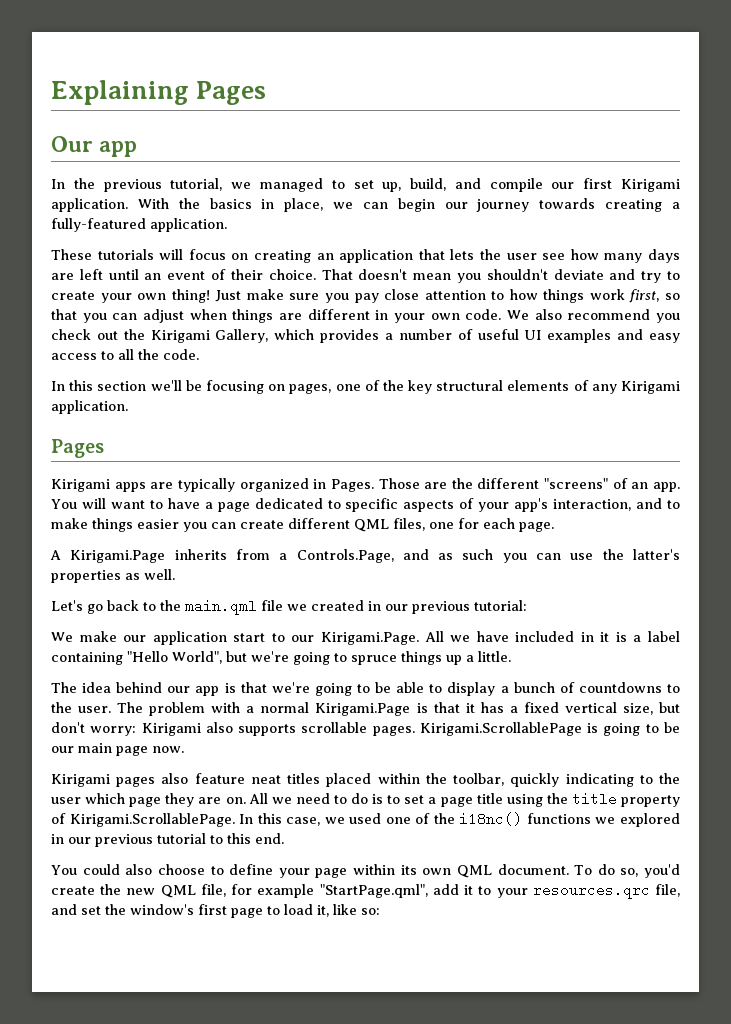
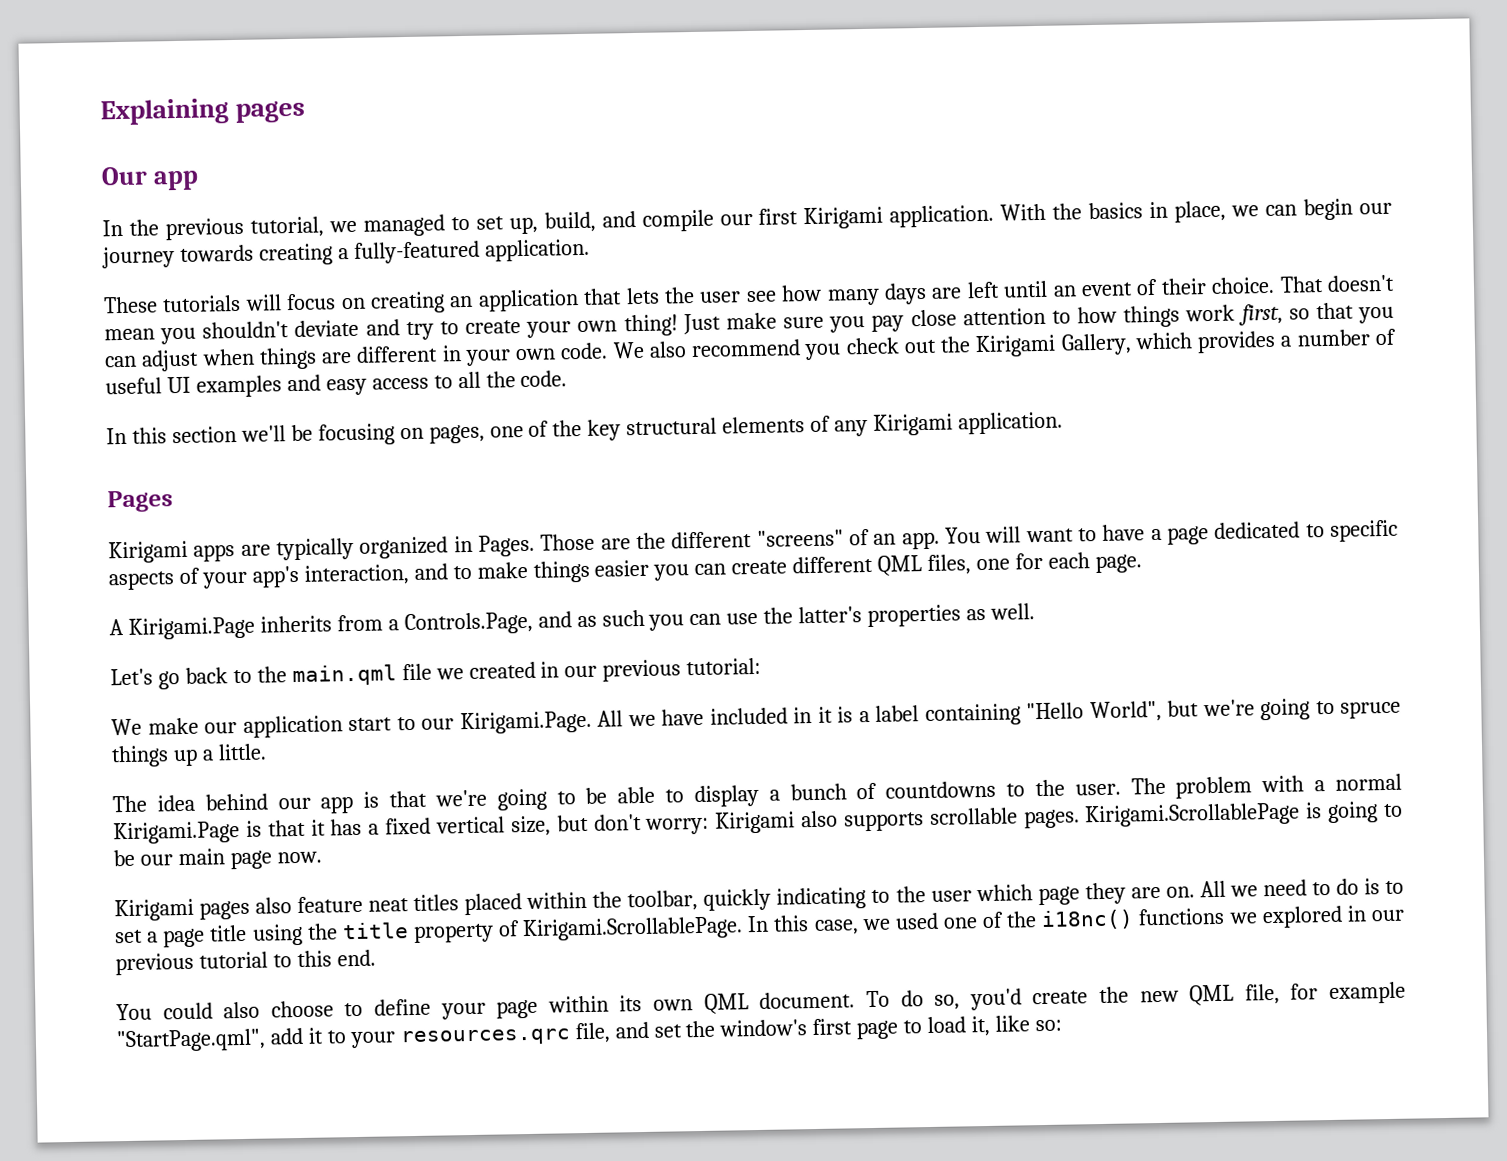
- Explaining Pages
+ Explaining pages

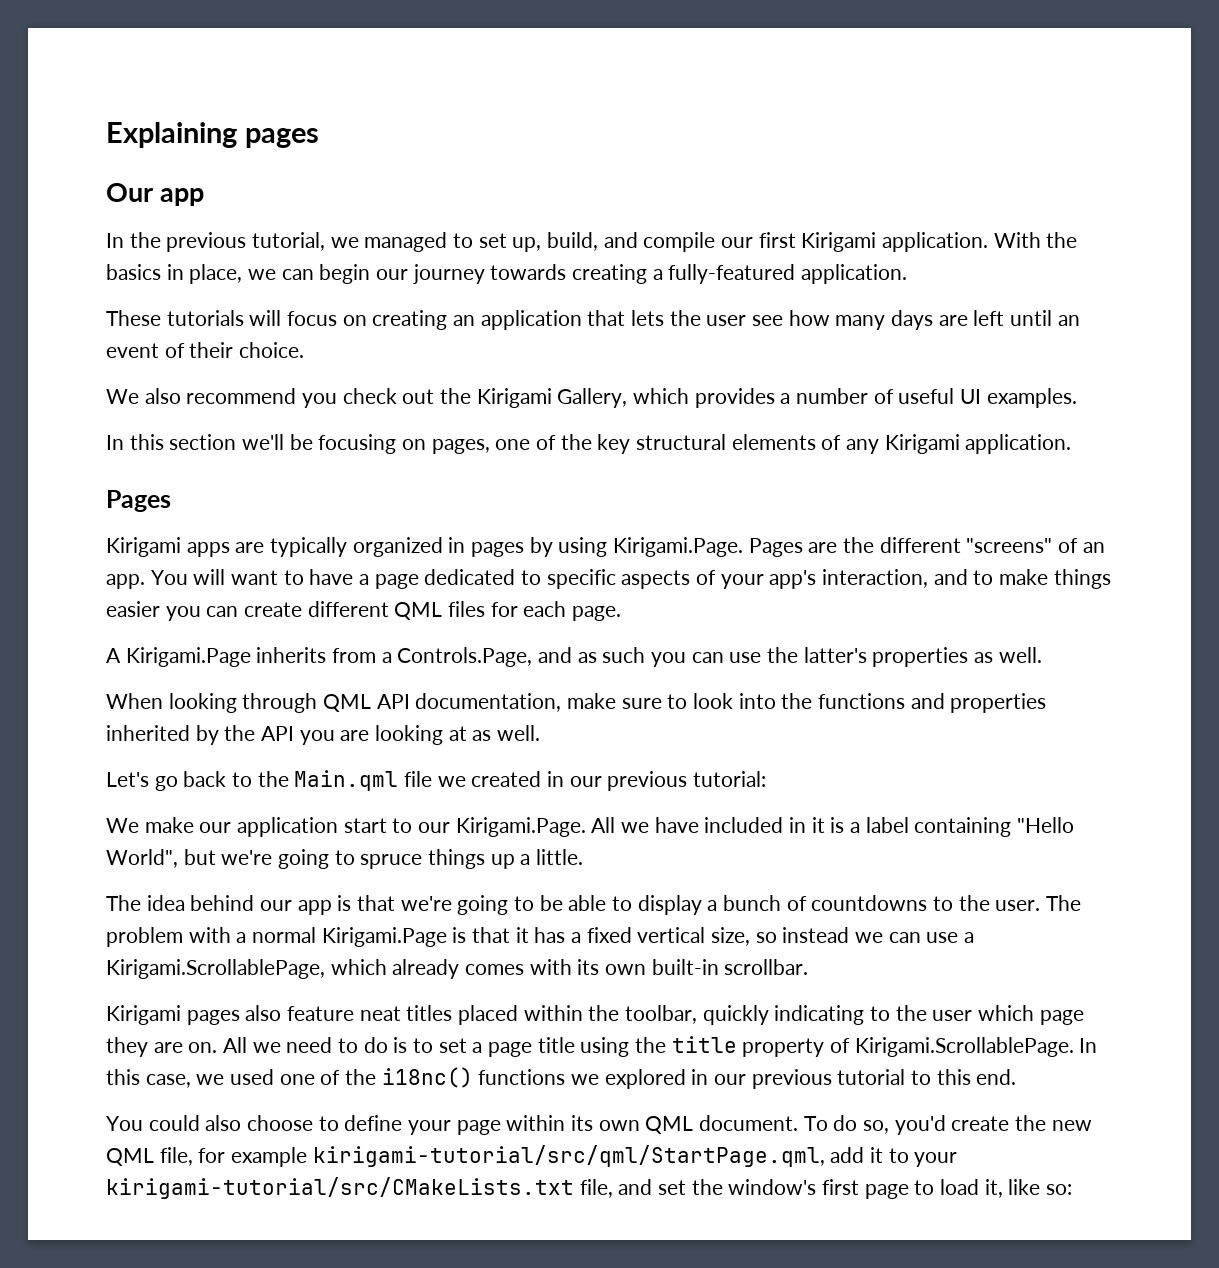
- These tutorials will focus on creating an application that lets the user see how many days are left until an event of their choice. That doesn't mean you shouldn't deviate and try to create your own thing! Just make sure you pay close attention to how things work first, so that you can adjust when things are different in your own code. We also recommend you check out the Kirigami Gallery, which provides a number of useful UI examples and easy access to all the code.
+ These tutorials will focus on creating an application that lets the user see how many days are left until an event of their choice.
+ We also recommend you check out the Kirigami Gallery, which provides a number of useful UI examples.
- Kirigami apps are typically organized in Pages. Those are the different "screens" of an app.
+ Kirigami apps are typically organized in pages by using Kirigami.Page. Pages are the different "screens" of an app.
- You will want to have a page dedicated to specific aspects of your app's interaction, and to make things easier you can create different QML files, one for each page.
+ You will want to have a page dedicated to specific aspects of your app's interaction, and to make things easier you can create different QML files for each page.
+ When looking through QML API documentation, make sure to look into the functions and properties inherited by the API you are looking at as well.
- Let's go back to the main.qml file we created in our previous tutorial:
+ Let's go back to the Main.qml file we created in our previous tutorial:
- The problem with a normal Kirigami.Page is that it has a fixed vertical size, but don't worry: Kirigami also supports scrollable pages. Kirigami.ScrollablePage is going to be our main page now.
+ The problem with a normal Kirigami.Page is that it has a fixed vertical size, so instead we can use a Kirigami.ScrollablePage, which already comes with its own built-in scrollbar.
- To do so, you'd create the new QML file, for example "StartPage.qml", add it to your resources.qrc file, and set the window's first page to load it, like so:
+ To do so, you'd create the new QML file, for example kirigami-tutorial/src/qml/StartPage.qml, add it to your kirigami-tutorial/src/CMakeLists.txt file, and set the window's first page to load it, like so:

